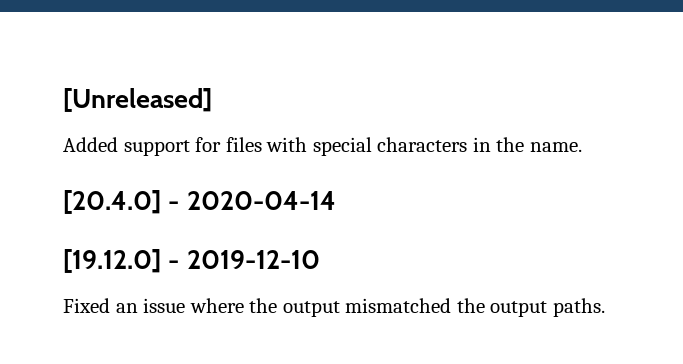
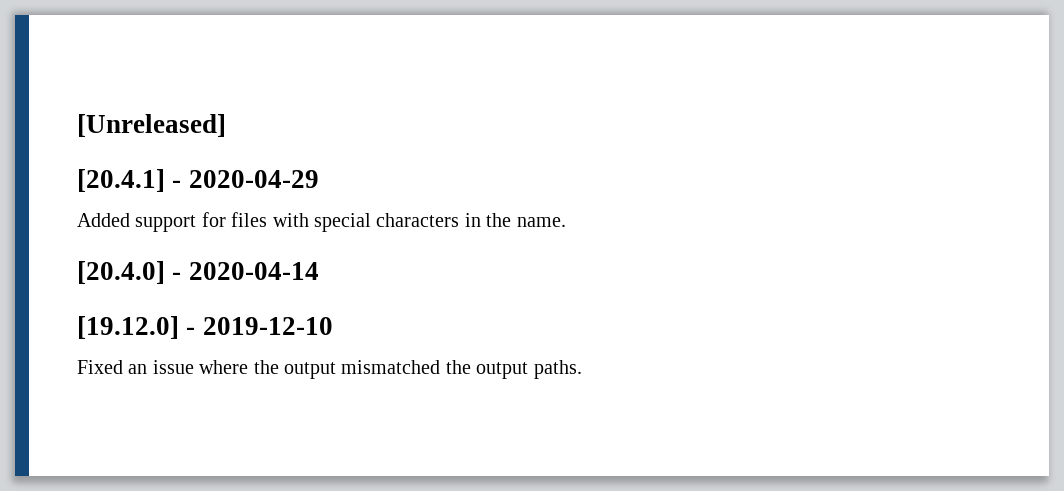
+ [20.4.1] - 2020-04-29

